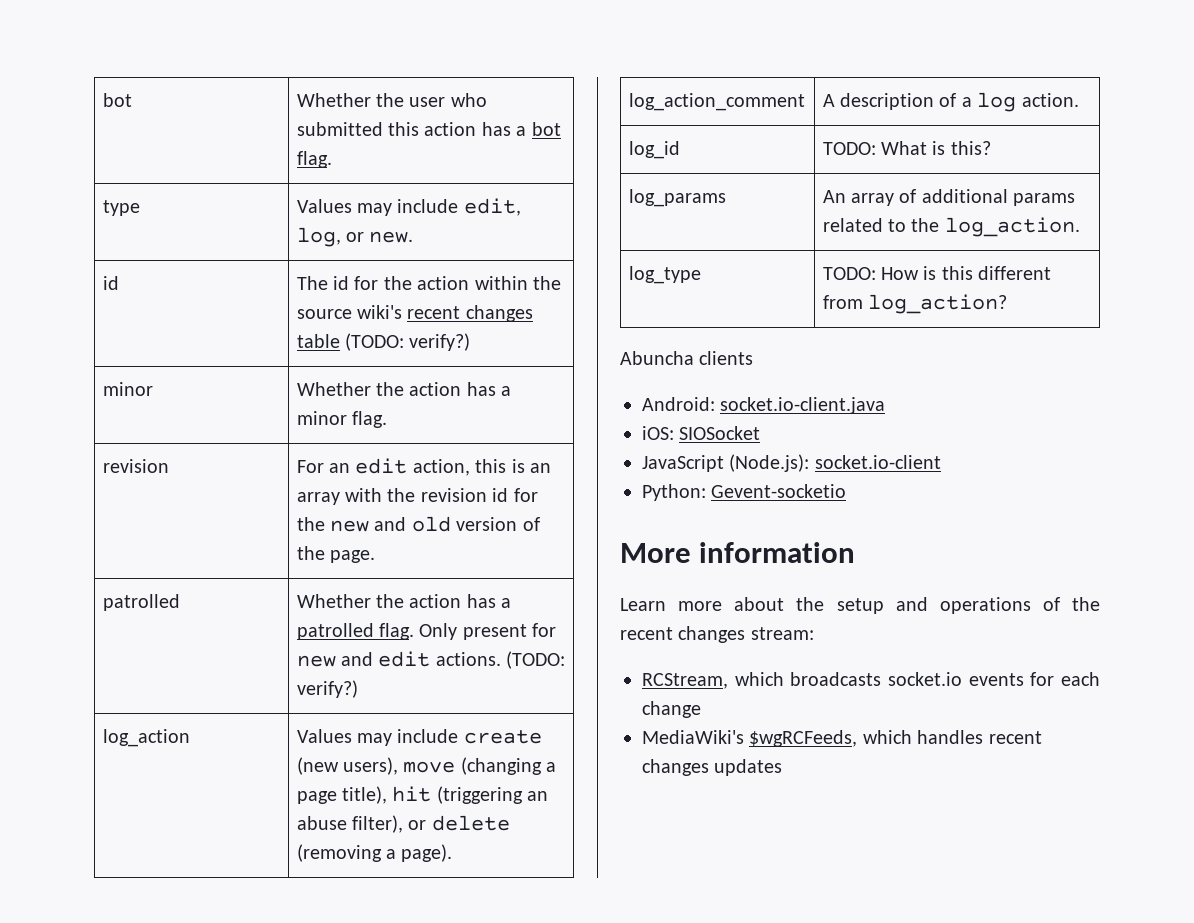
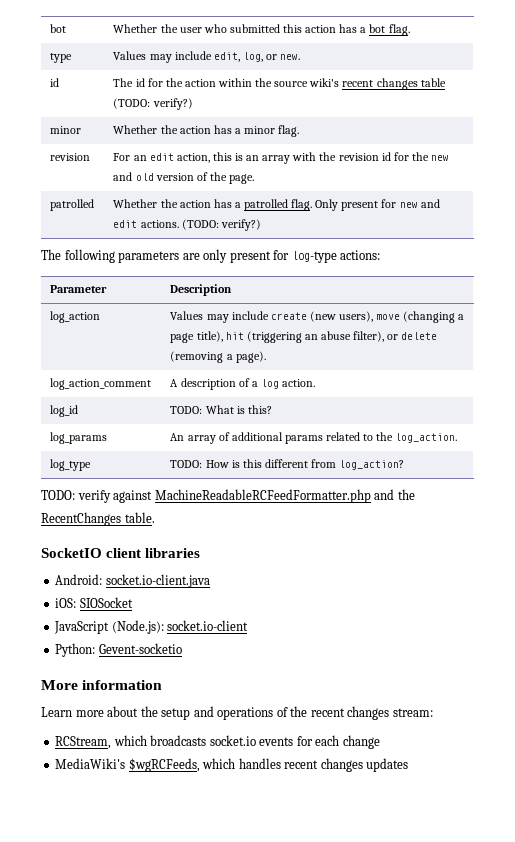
+ The following parameters are only present for log-type actions:
+ Parameter | Description
- Abuncha clients
+ TODO: verify against MachineReadableRCFeedFormatter.php and the RecentChanges table.
+ SocketIO client libraries

